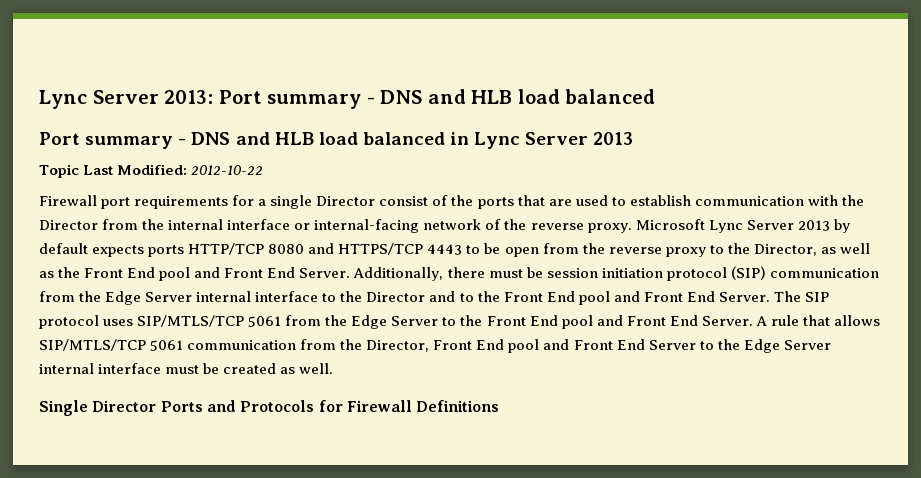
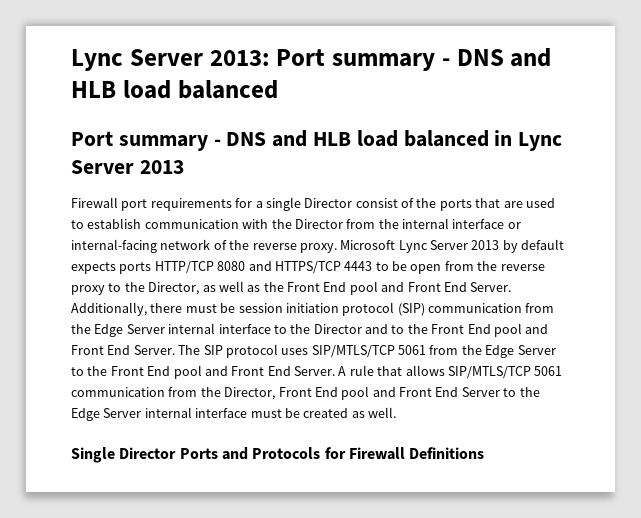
- Topic Last Modified: 2012-10-22

